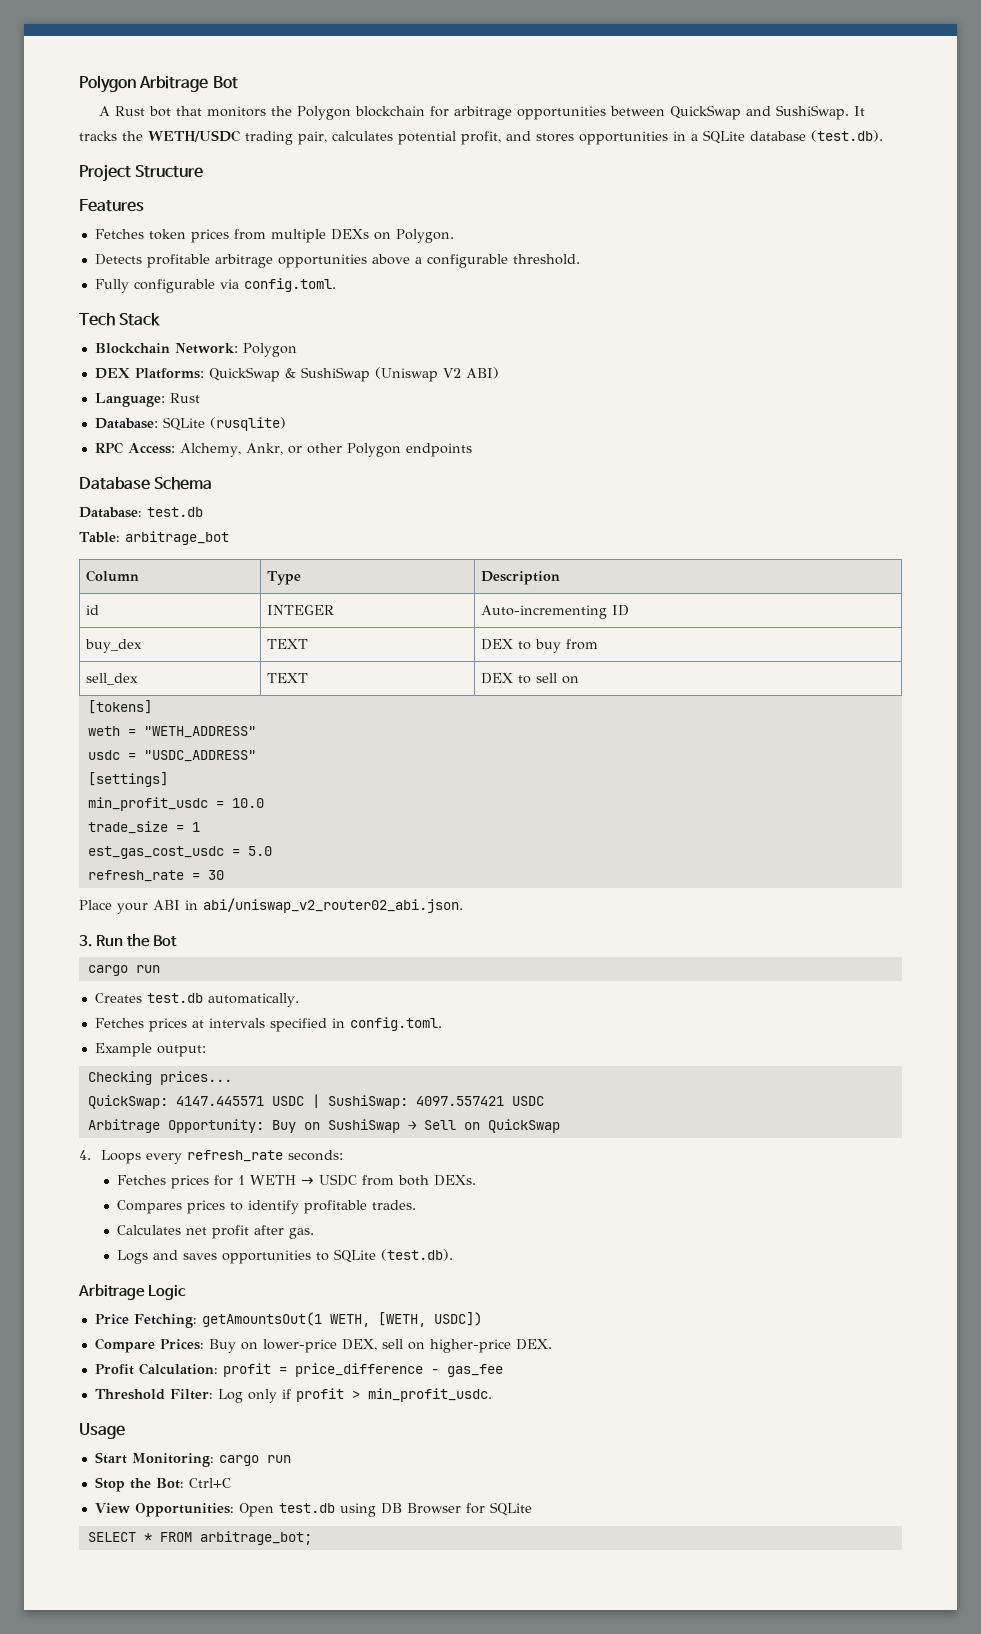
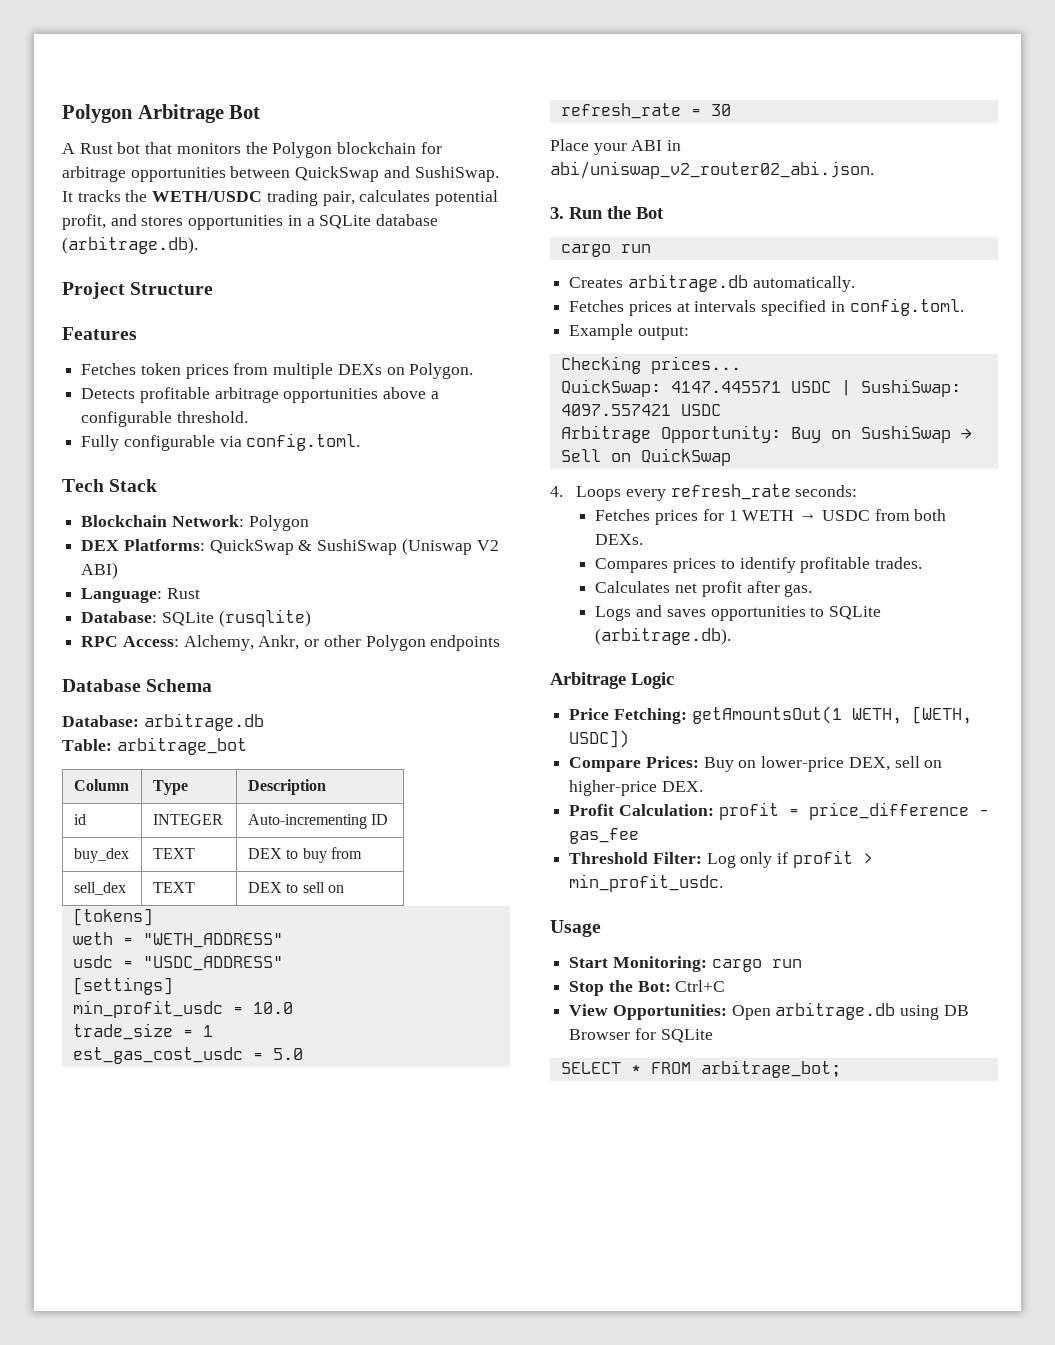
- It tracks the WETH/USDC trading pair, calculates potential profit, and stores opportunities in a SQLite database (test.db).
+ It tracks the WETH/USDC trading pair, calculates potential profit, and stores opportunities in a SQLite database (arbitrage.db).
- Database: test.db
+ Database: arbitrage.db
- Creates test.db automatically.
+ Creates arbitrage.db automatically.
- Logs and saves opportunities to SQLite (test.db).
+ Logs and saves opportunities to SQLite (arbitrage.db).
- View Opportunities: Open test.db using DB Browser for SQLite
+ View Opportunities: Open arbitrage.db using DB Browser for SQLite

